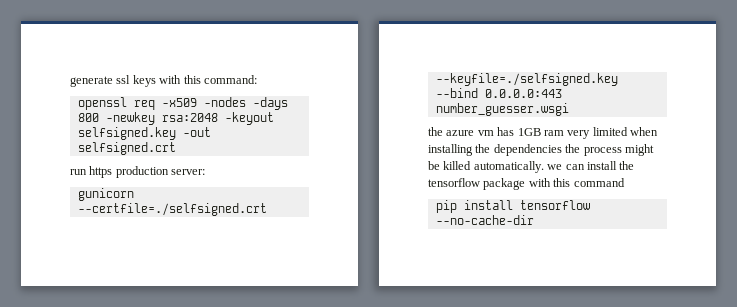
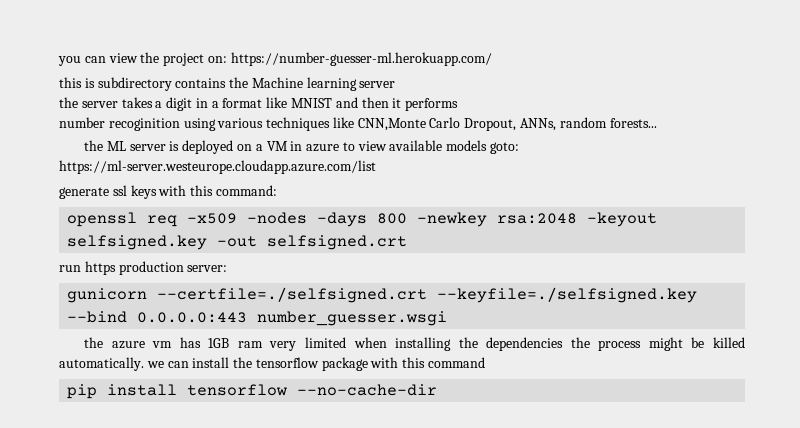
+ you can view the project on: https://number-guesser-ml.herokuapp.com/
+ this is subdirectory contains the Machine learning server
+ the server takes a digit in a format like MNIST and then it performs
+ number recoginition using various techniques like CNN,Monte Carlo Dropout, ANNs, random forests...
+ the ML server is deployed on a VM in azure to view available models goto: https://ml-server.westeurope.cloudapp.azure.com/list

